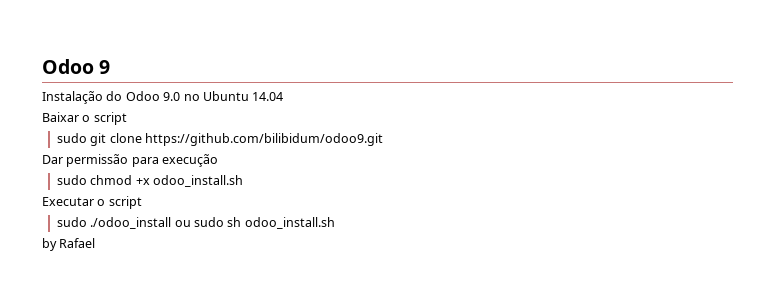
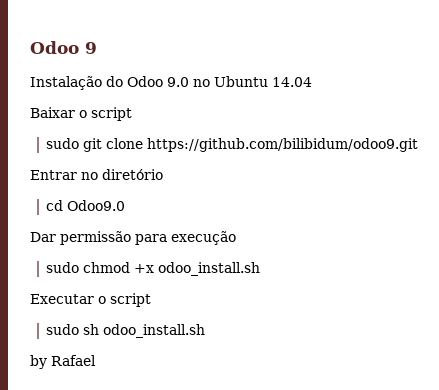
+ Entrar no diretório
+ cd Odoo9.0
- sudo ./odoo_install ou sudo sh odoo_install.sh
+ sudo sh odoo_install.sh

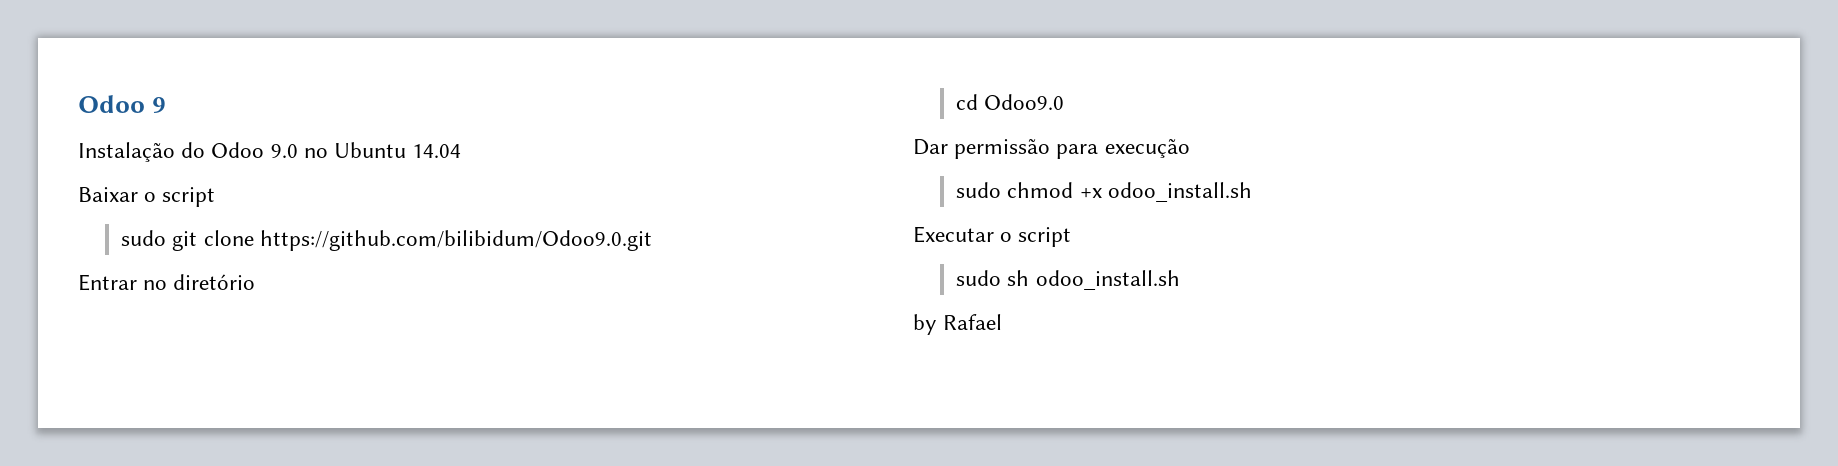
- sudo git clone https://github.com/bilibidum/odoo9.git
+ sudo git clone https://github.com/bilibidum/Odoo9.0.git

